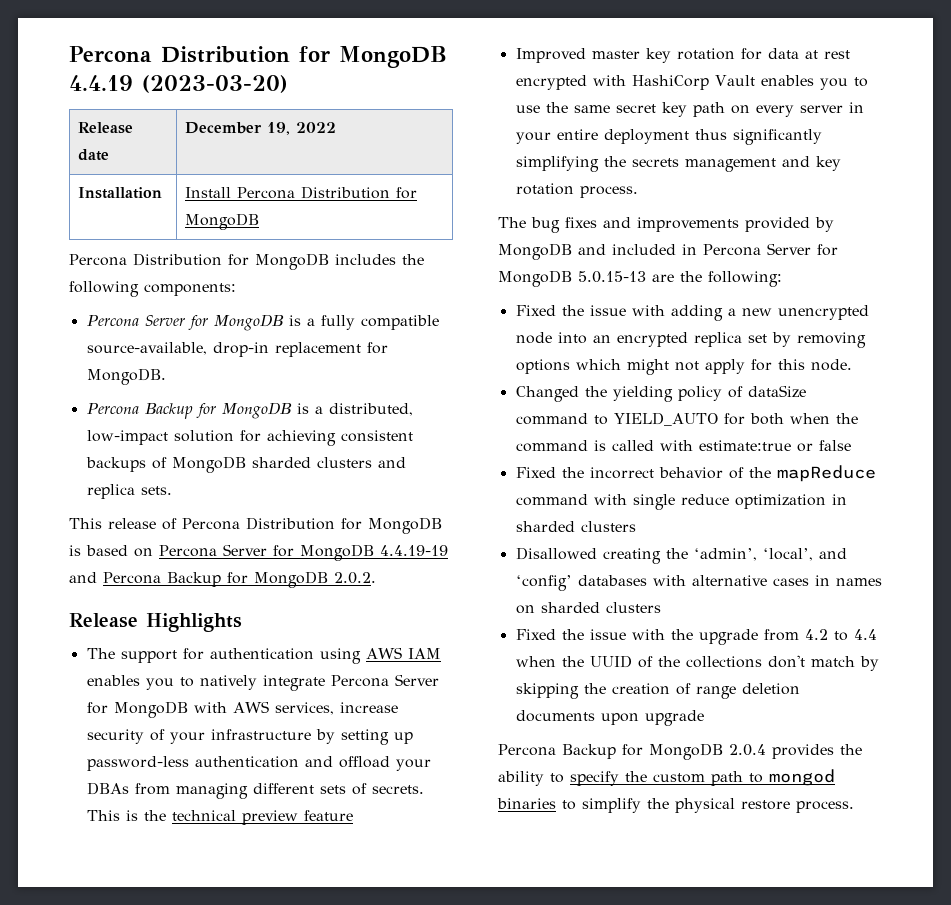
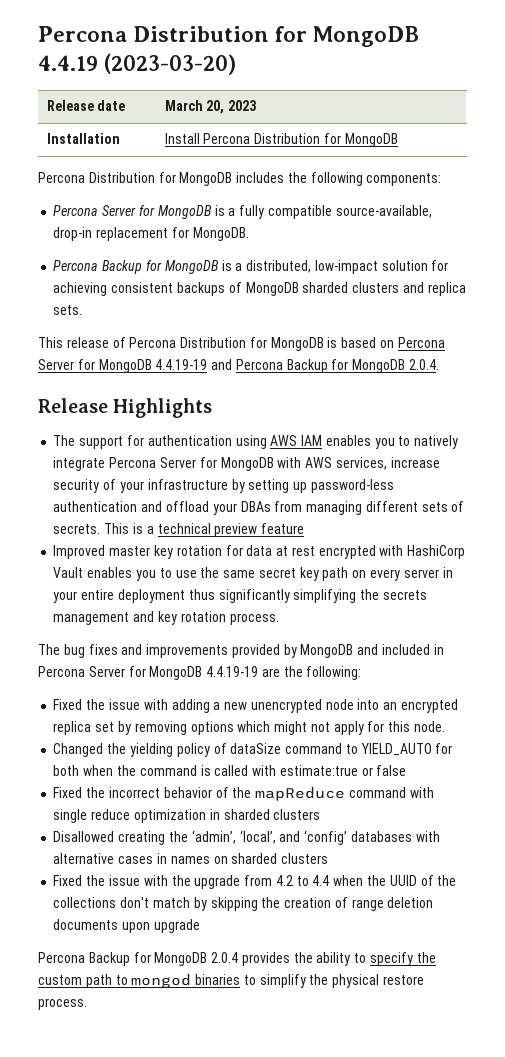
- Release date | December 19, 2022
+ Release date | March 20, 2023
- This release of Percona Distribution for MongoDB is based on Percona Server for MongoDB 4.4.19-19 and Percona Backup for MongoDB 2.0.2.
+ This release of Percona Distribution for MongoDB is based on Percona Server for MongoDB 4.4.19-19 and Percona Backup for MongoDB 2.0.4.
- This is the technical preview feature
+ This is a technical preview feature
- The bug fixes and improvements provided by MongoDB and included in Percona Server for MongoDB 5.0.15-13 are the following:
+ The bug fixes and improvements provided by MongoDB and included in Percona Server for MongoDB 4.4.19-19 are the following:

